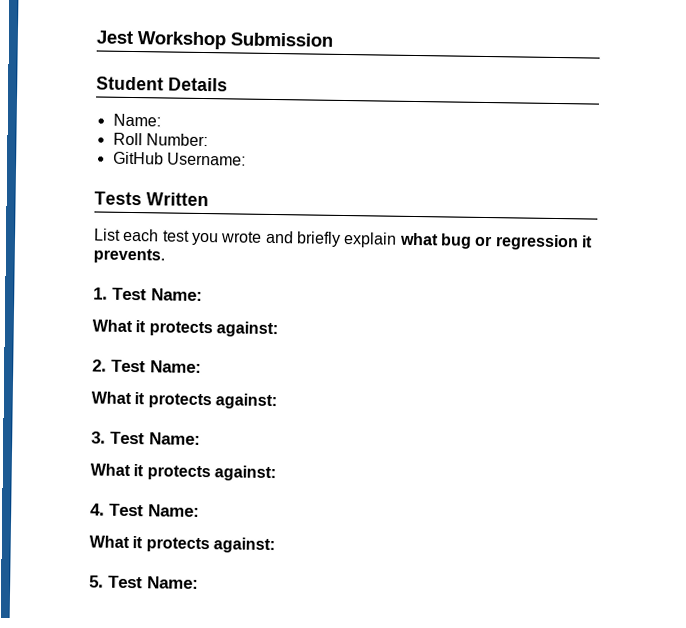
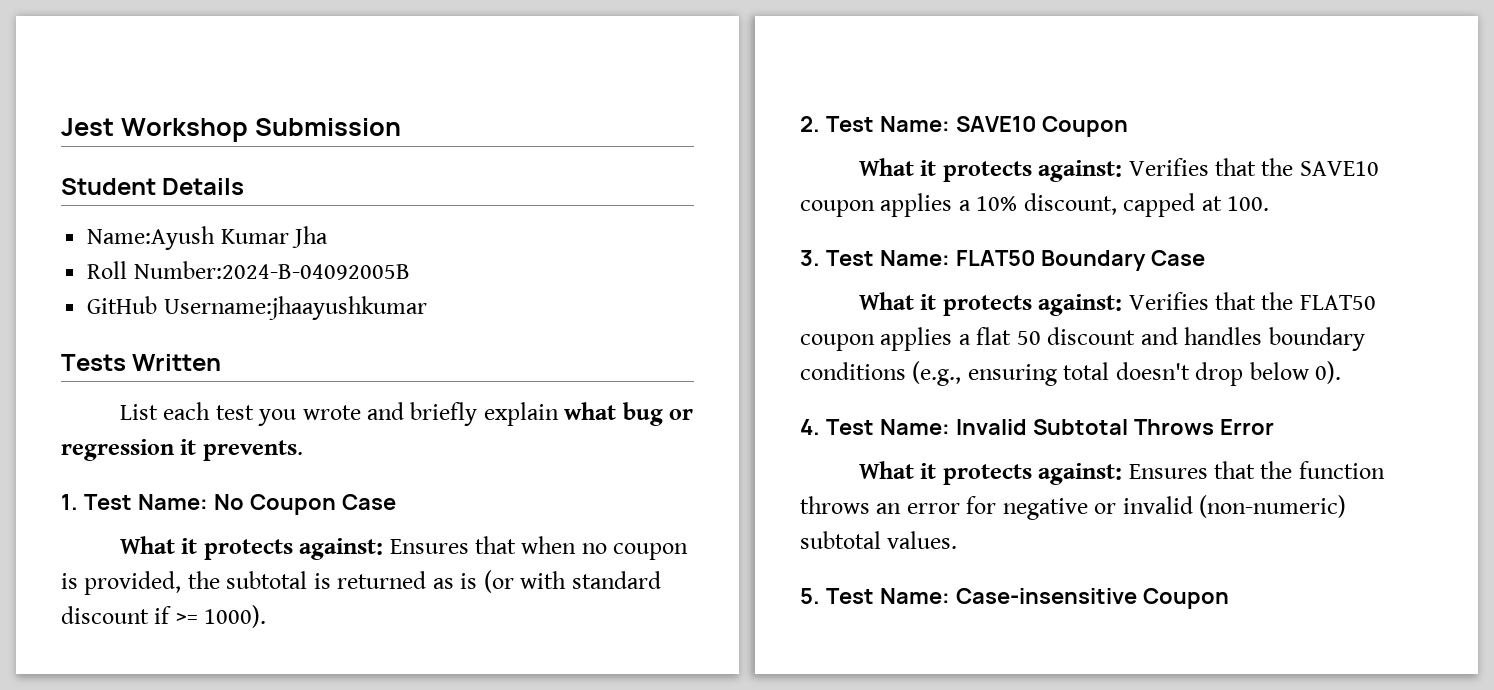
  Student Details
- Name:
+ Name:Ayush Kumar Jha
- Roll Number:
+ Roll Number:2024-B-04092005B
- GitHub Username:
+ GitHub Username:jhaayushkumar
- 1. Test Name:
- What it protects against:
+ 1. Test Name: No Coupon Case
+ What it protects against: Ensures that when no coupon is provided, the subtotal is returned as is (or with standard discount if >= 1000).
- 2. Test Name:
- What it protects against:
+ 2. Test Name: SAVE10 Coupon
+ What it protects against: Verifies that the SAVE10 coupon applies a 10% discount, capped at 100.
- 3. Test Name:
- What it protects against:
+ 3. Test Name: FLAT50 Boundary Case
+ What it protects against: Verifies that the FLAT50 coupon applies a flat 50 discount and handles boundary conditions (e.g., ensuring total doesn't drop below 0).
- 4. Test Name:
- What it protects against:
+ 4. Test Name: Invalid Subtotal Throws Error
+ What it protects against: Ensures that the function throws an error for negative or invalid (non-numeric) subtotal values.
- 5. Test Name:
+ 5. Test Name: Case-insensitive Coupon

